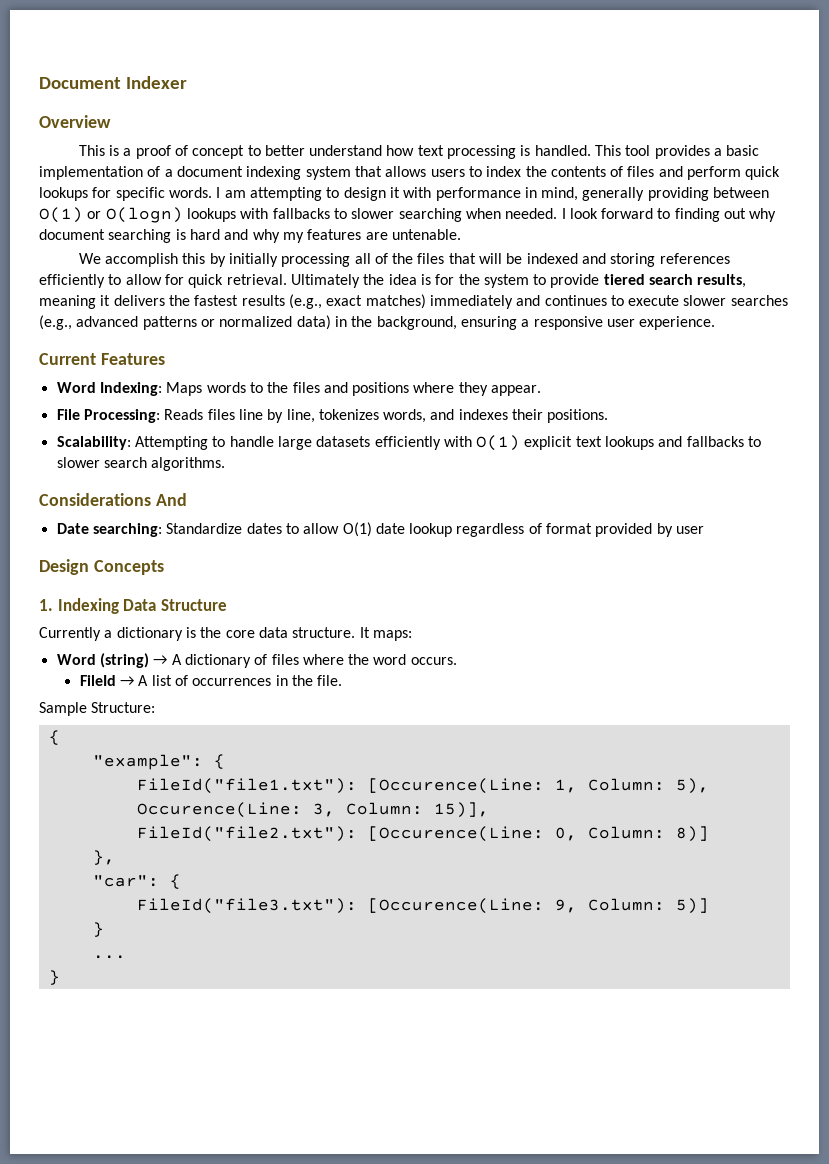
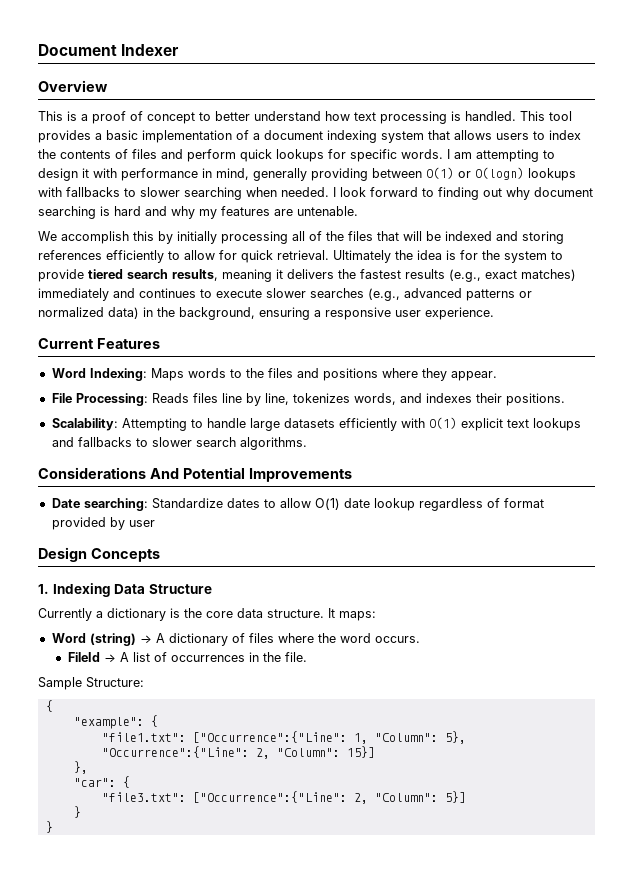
- Considerations And
+ Considerations And Potential Improvements
- FileId("file1.txt"): [Occurence(Line: 1, Column: 5), Occurence(Line: 3, Column: 15)],
- FileId("file2.txt"): [Occurence(Line: 0, Column: 8)]
+ "file1.txt": ["Occurrence":{"Line": 1, "Column": 5}, "Occurrence":{"Line": 2, "Column": 15}]
  },
  "car": {
- FileId("file3.txt"): [Occurence(Line: 9, Column: 5)]
+ "file3.txt": ["Occurrence":{"Line": 2, "Column": 5}]
  }
- ...

